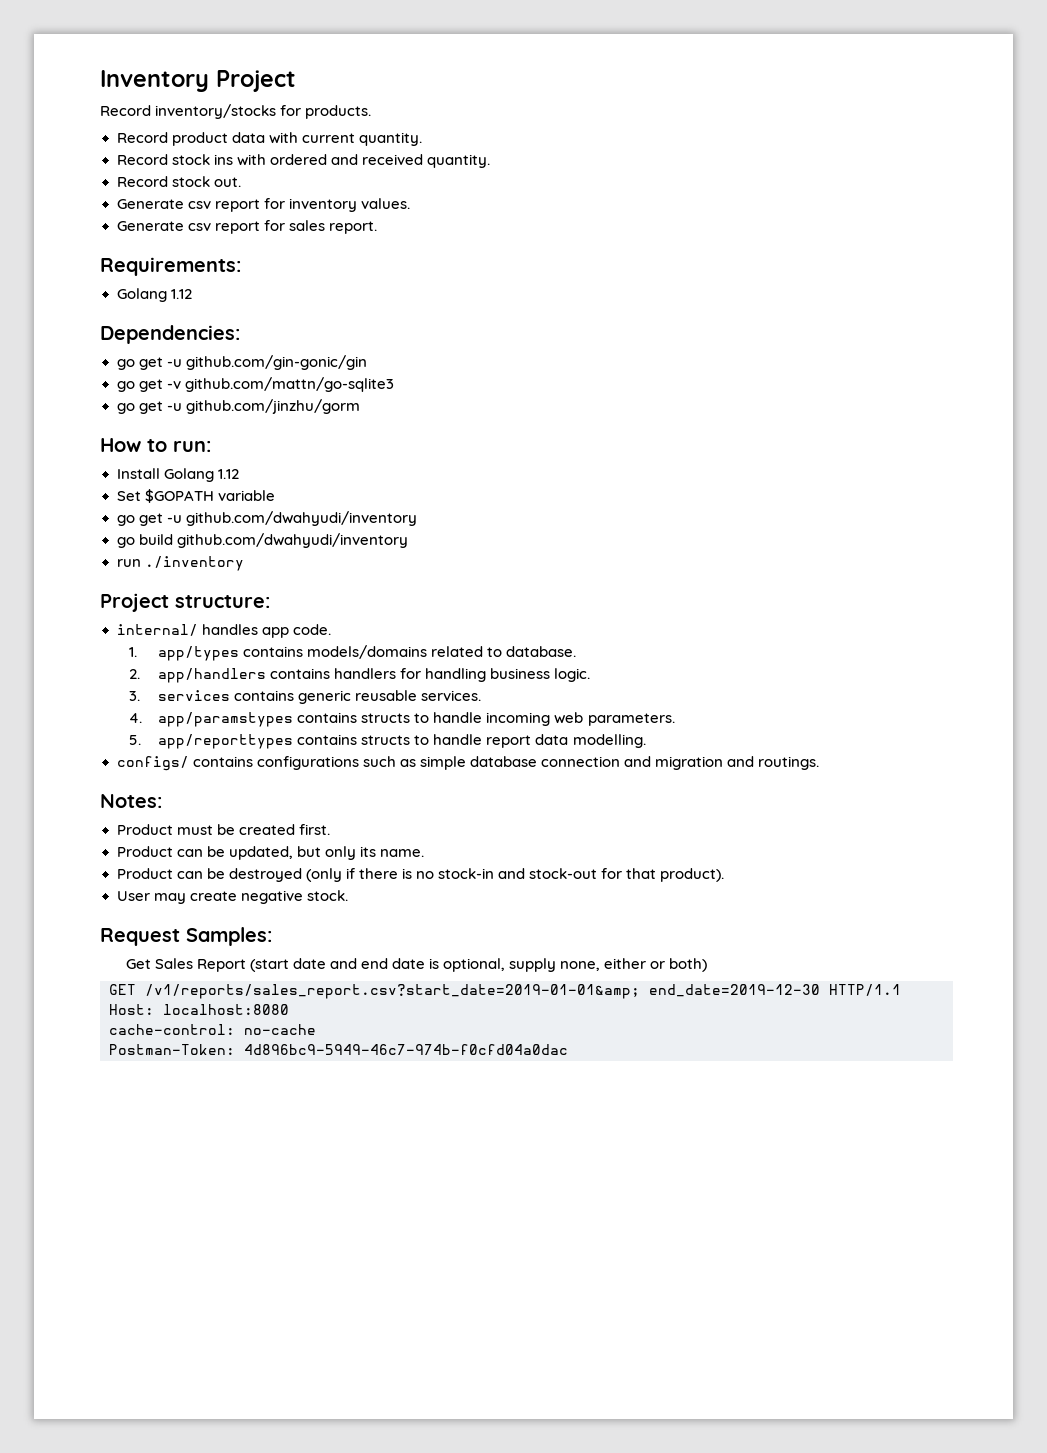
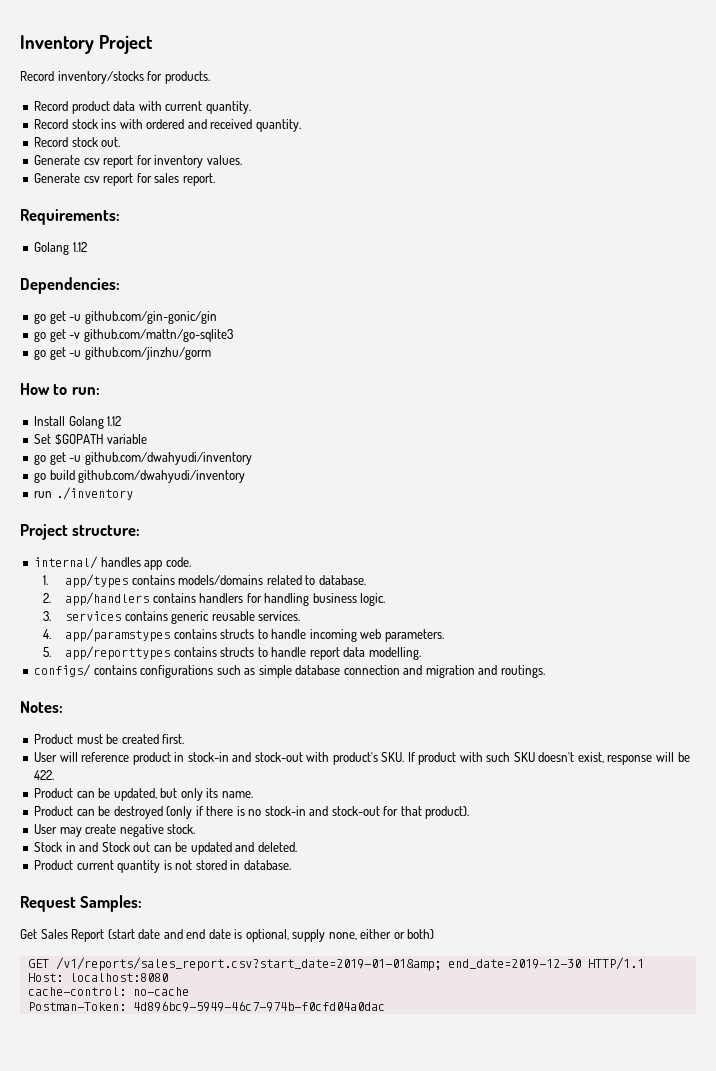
+ User will reference product in stock-in and stock-out with product's SKU. If product with such SKU doesn't exist, response will be 422.
+ Stock in and Stock out can be updated and deleted.
+ Product current quantity is not stored in database.

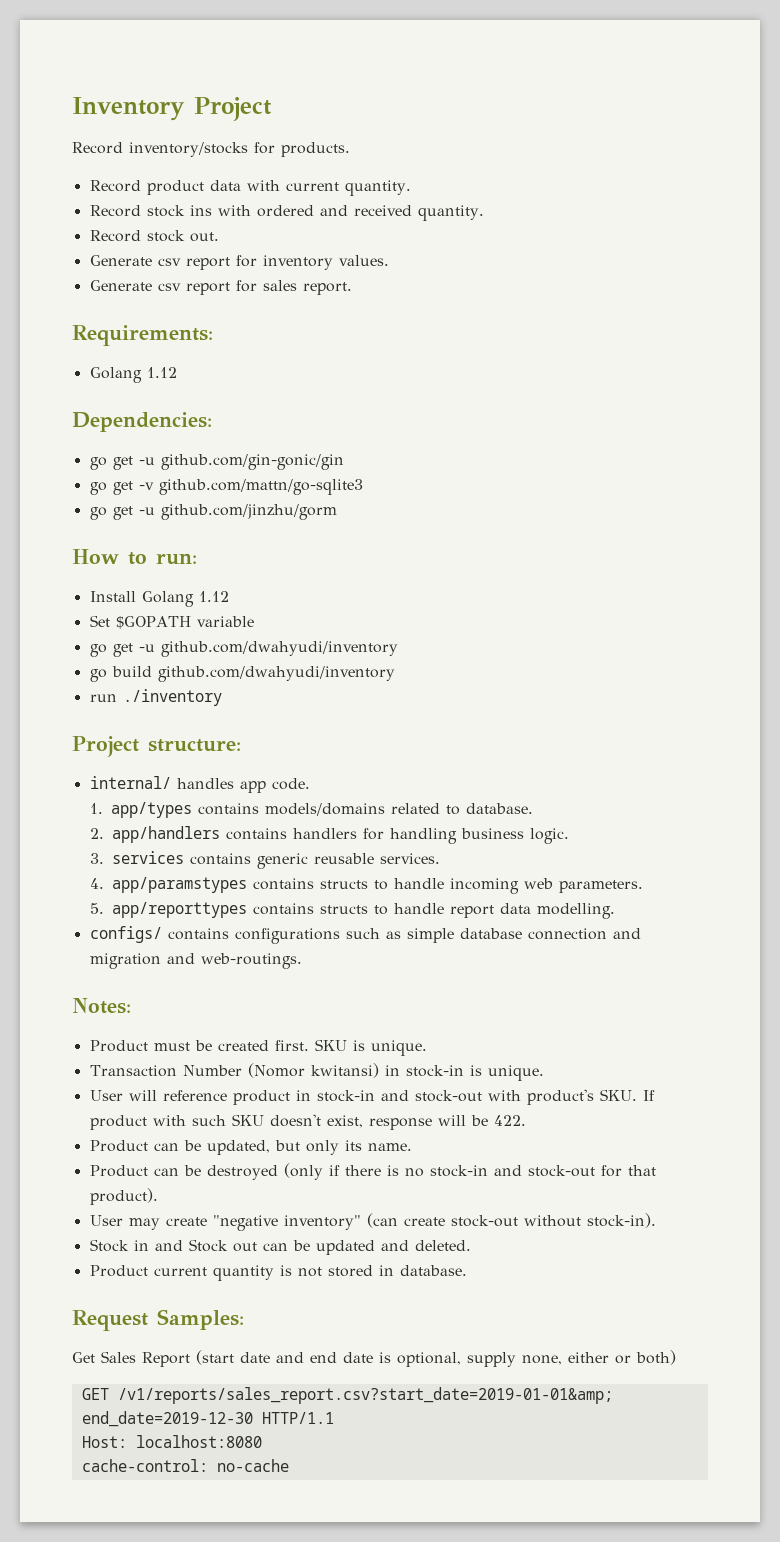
- configs/ contains configurations such as simple database connection and migration and routings.
+ configs/ contains configurations such as simple database connection and migration and web-routings.
+ SKU is unique.
+ Transaction Number (Nomor kwitansi) in stock-in is unique.
- User may create negative stock.
+ User may create "negative inventory" (can create stock-out without stock-in).
- Postman-Token: 4d896bc9-5949-46c7-974b-f0cfd04a0dac

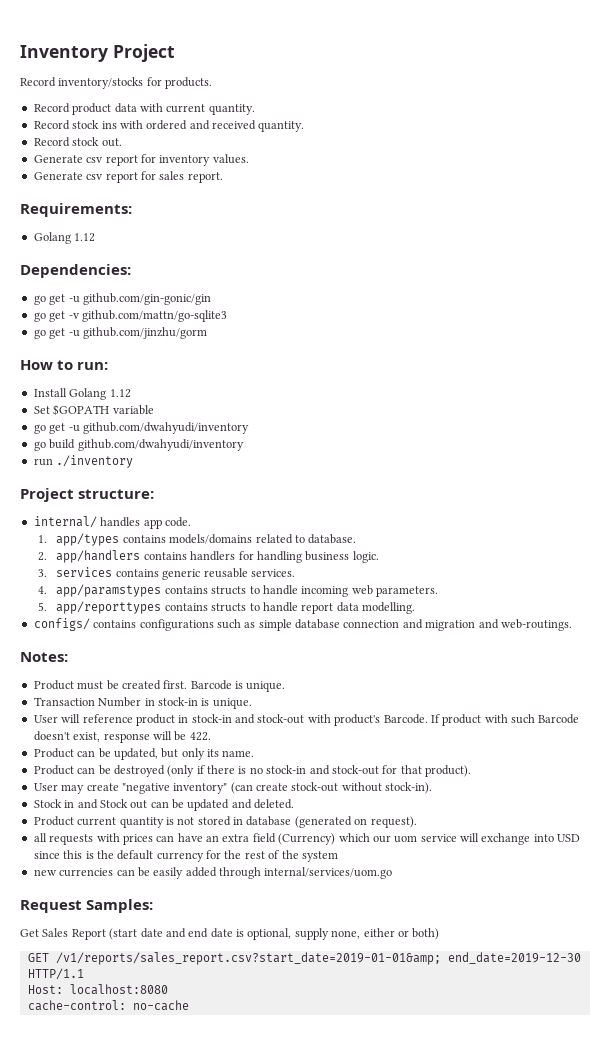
- SKU is unique.
+ Barcode is unique.
- Transaction Number (Nomor kwitansi) in stock-in is unique.
+ Transaction Number in stock-in is unique.
- User will reference product in stock-in and stock-out with product's SKU. If product with such SKU doesn't exist, response will be 422.
+ User will reference product in stock-in and stock-out with product's Barcode. If product with such Barcode doesn't exist, response will be 422.
- Product current quantity is not stored in database.
+ Product current quantity is not stored in database (generated on request).
+ all requests with prices can have an extra field (Currency) which our uom service will exchange into USD since this is the default currency for the rest of the system
+ new currencies can be easily added through internal/services/uom.go

